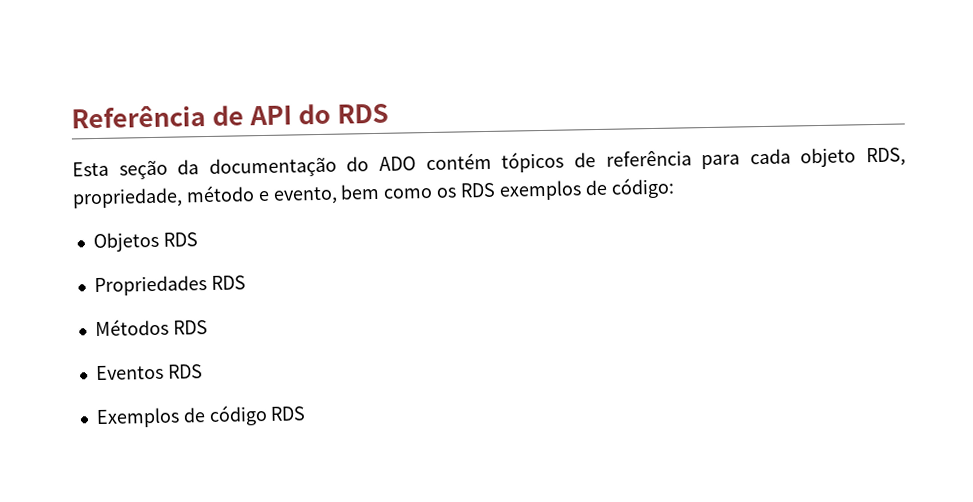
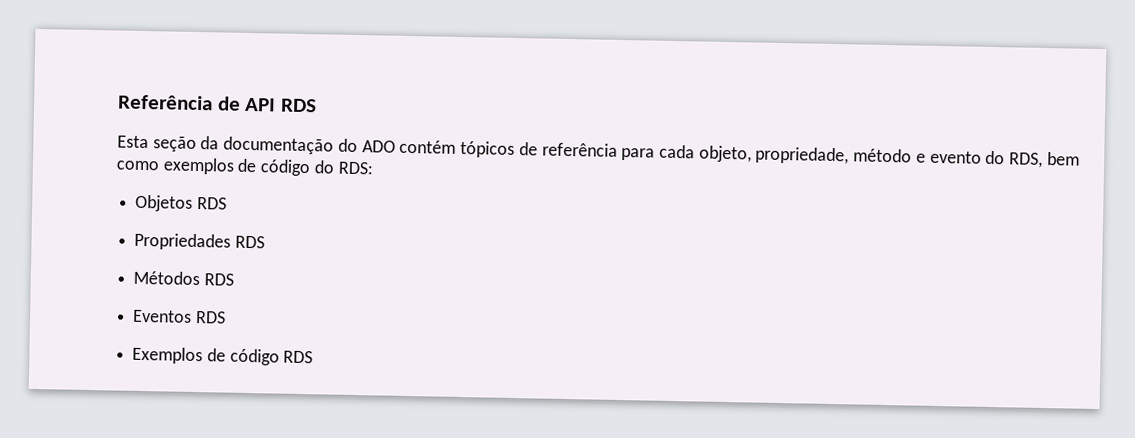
- Referência de API do RDS
+ Referência de API RDS
- Esta seção da documentação do ADO contém tópicos de referência para cada objeto RDS, propriedade, método e evento, bem como os RDS exemplos de código:
+ Esta seção da documentação do ADO contém tópicos de referência para cada objeto, propriedade, método e evento do RDS, bem como exemplos de código do RDS:

